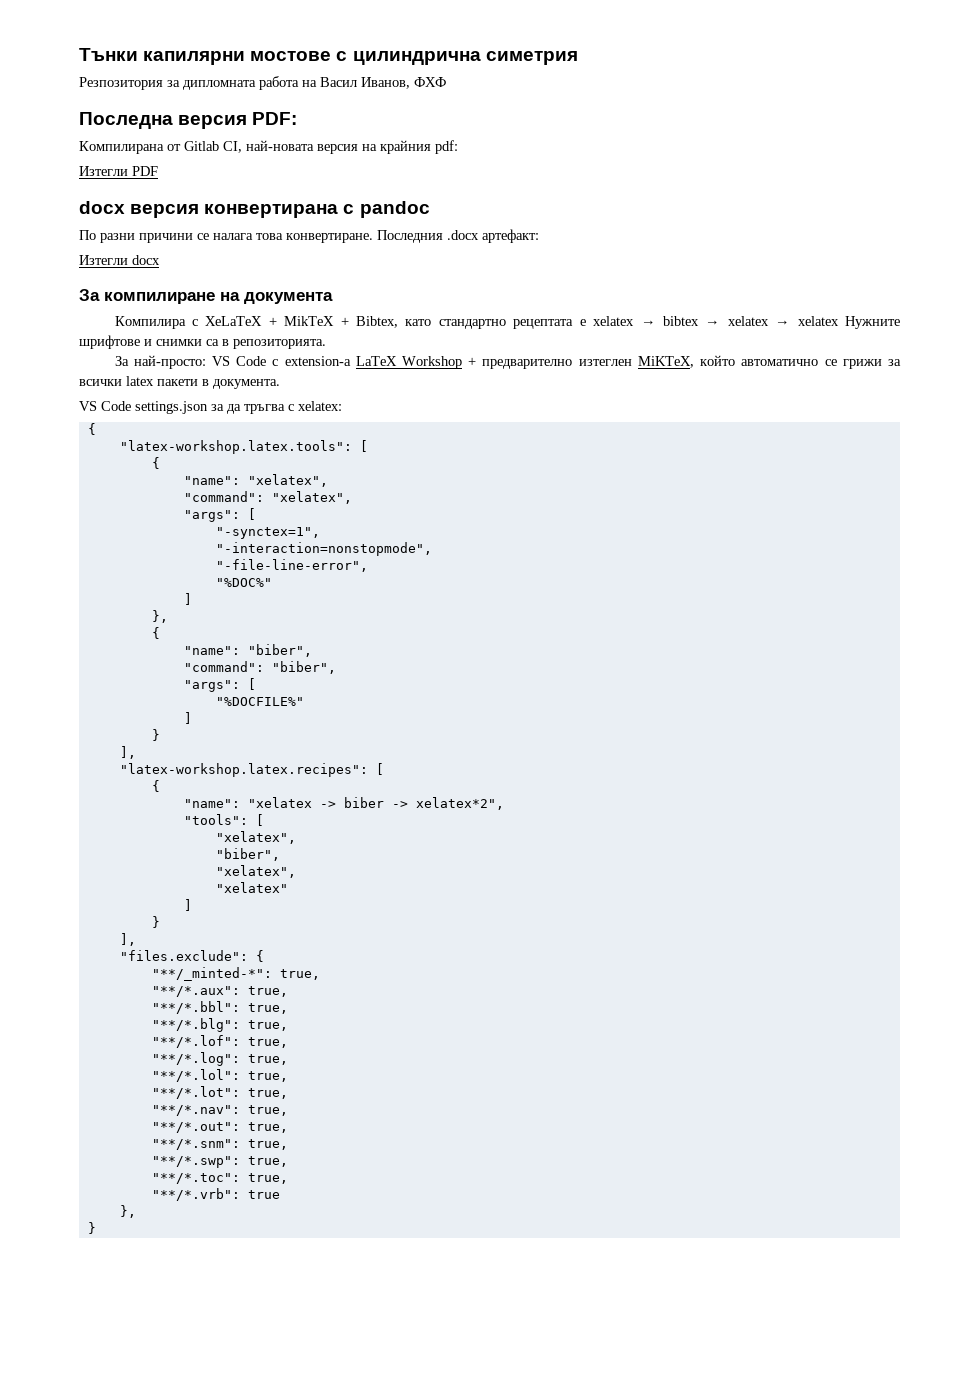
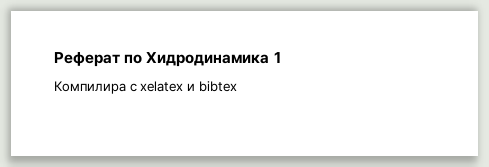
- Тънки капилярни мостове с цилиндрична симетрия
- Резпозитория за дипломната работа на Васил Иванов, ФХФ
- Последна версия PDF:
- Компилирана от Gitlab CI, най-новата версия на крайния pdf:
- Изтегли PDF
- docx версия конвертирана с pandoc
- По разни причини се налага това конвертиране. Последния .docx артефакт:
- Изтегли docx
- За компилиране на документа
- Компилира с XeLaTeX + MikTeX + Bibtex, като стандартно рецептата е xelatex → bibtex → xelatex → xelatex Нужните шрифтове и снимки са в репозиторията.
- За най-просто: VS Code с extension-a LaTeX Workshop + предварително изтеглен MiKTeX, който автоматично се грижи за всички latex пакети в документа.
- VS Code settings.json за да тръгва с xelatex:
- {
- "latex-workshop.latex.tools": [
- {
- "name": "xelatex",
- "command": "xelatex",
- "args": [
- "-synctex=1",
- "-interaction=nonstopmode",
- "-file-line-error",
- "%DOC%"
- ]
- },
- {
- "name": "biber",
- "command": "biber",
- "args": [
- "%DOCFILE%"
- ]
- }
- ],
- "latex-workshop.latex.recipes": [
- {
- "name": "xelatex -> biber -> xelatex*2",
- "tools": [
- "xelatex",
- "biber",
- "xelatex",
- "xelatex"
- ]
- }
- ],
- "files.exclude": {
- "**/_minted-*": true,
- "**/*.aux": true,
- "**/*.bbl": true,
- "**/*.blg": true,
- "**/*.lof": true,
- "**/*.log": true,
- "**/*.lol": true,
- "**/*.lot": true,
- "**/*.nav": true,
- "**/*.out": true,
- "**/*.snm": true,
- "**/*.swp": true,
- "**/*.toc": true,
- "**/*.vrb": true
- },
- }
+ Реферат по Хидродинамика 1
+ Компилира с xelatex и bibtex

